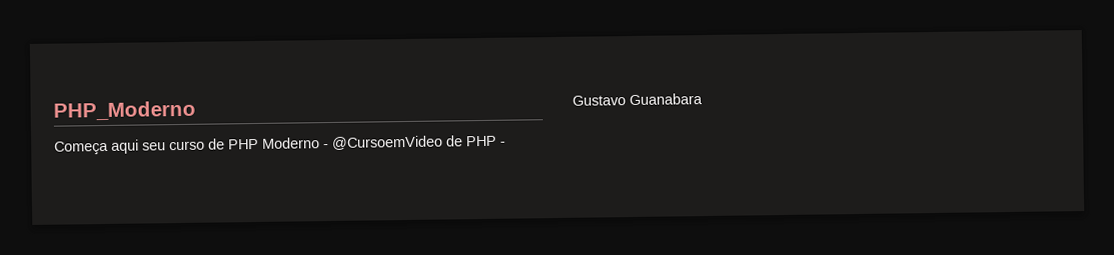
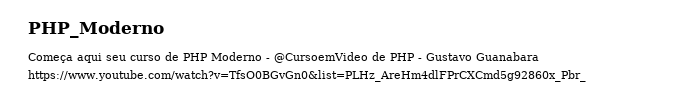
- Começa aqui seu curso de PHP Moderno - @CursoemVideo de PHP - Gustavo Guanabara
+ Começa aqui seu curso de PHP Moderno - @CursoemVideo de PHP - Gustavo Guanabara https://www.youtube.com/watch?v=TfsO0BGvGn0&list=PLHz_AreHm4dlFPrCXCmd5g92860x_Pbr_

